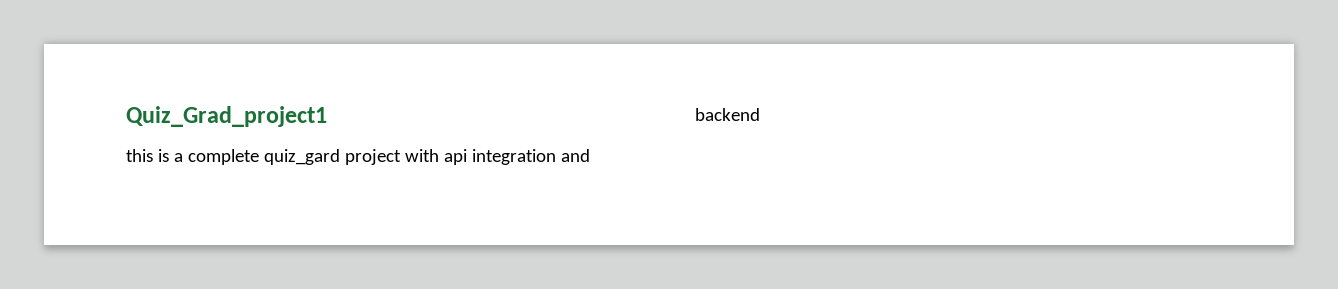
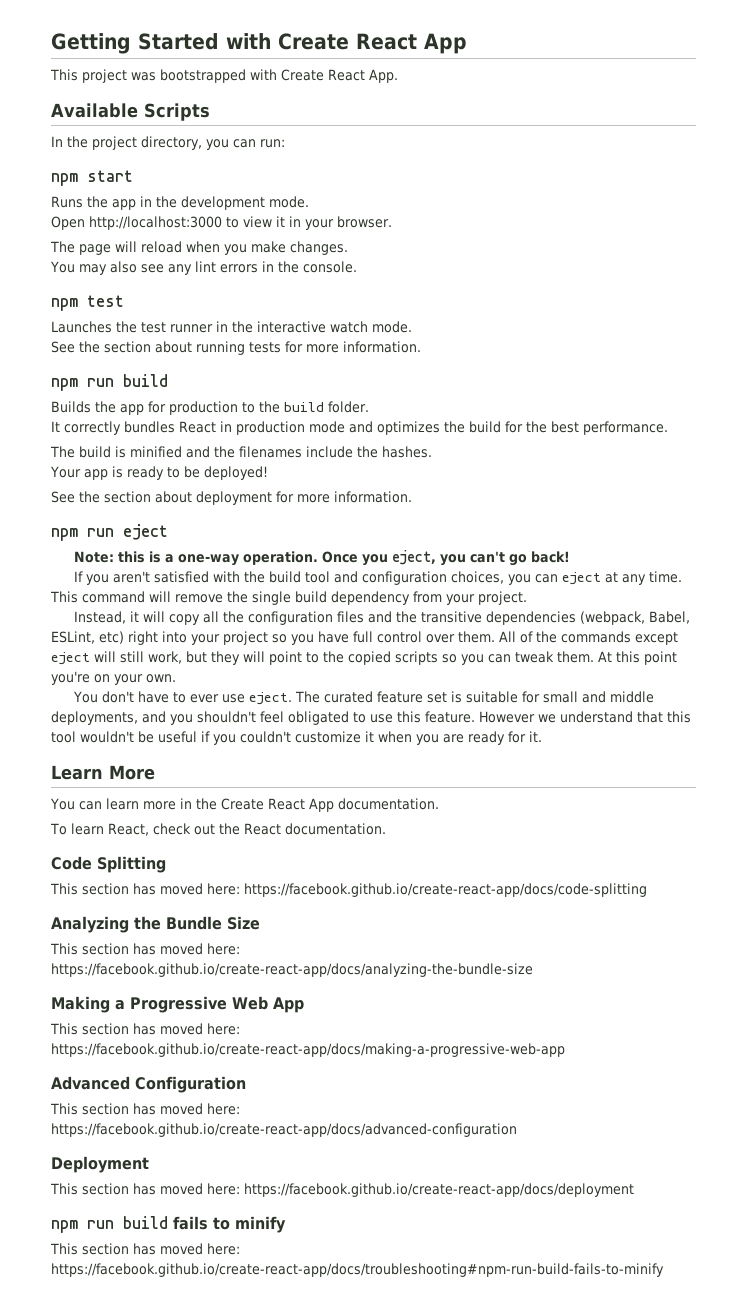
- Quiz_Grad_project1
- this is a complete quiz_gard project with api integration and backend
+ Getting Started with Create React App
+ This project was bootstrapped with Create React App.
+ Available Scripts
+ In the project directory, you can run:
+ npm start
+ Runs the app in the development mode.
+ Open http://localhost:3000 to view it in your browser.
+ The page will reload when you make changes.
+ You may also see any lint errors in the console.
+ npm test
+ Launches the test runner in the interactive watch mode.
+ See the section about running tests for more information.
+ npm run build
+ Builds the app for production to the build folder.
+ It correctly bundles React in production mode and optimizes the build for the best performance.
+ The build is minified and the filenames include the hashes.
+ Your app is ready to be deployed!
+ See the section about deployment for more information.
+ npm run eject
+ Note: this is a one-way operation. Once you eject, you can't go back!
+ If you aren't satisfied with the build tool and configuration choices, you can eject at any time. This command will remove the single build dependency from your project.
+ Instead, it will copy all the configuration files and the transitive dependencies (webpack, Babel, ESLint, etc) right into your project so you have full control over them. All of the commands except eject will still work, but they will point to the copied scripts so you can tweak them. At this point you're on your own.
+ You don't have to ever use eject. The curated feature set is suitable for small and middle deployments, and you shouldn't feel obligated to use this feature. However we understand that this tool wouldn't be useful if you couldn't customize it when you are ready for it.
+ Learn More
+ You can learn more in the Create React App documentation.
+ To learn React, check out the React documentation.
+ Code Splitting
+ This section has moved here: https://facebook.github.io/create-react-app/docs/code-splitting
+ Analyzing the Bundle Size
+ This section has moved here: https://facebook.github.io/create-react-app/docs/analyzing-the-bundle-size
+ Making a Progressive Web App
+ This section has moved here: https://facebook.github.io/create-react-app/docs/making-a-progressive-web-app
+ Advanced Configuration
+ This section has moved here: https://facebook.github.io/create-react-app/docs/advanced-configuration
+ Deployment
+ This section has moved here: https://facebook.github.io/create-react-app/docs/deployment
+ npm run build fails to minify
+ This section has moved here: https://facebook.github.io/create-react-app/docs/troubleshooting#npm-run-build-fails-to-minify

